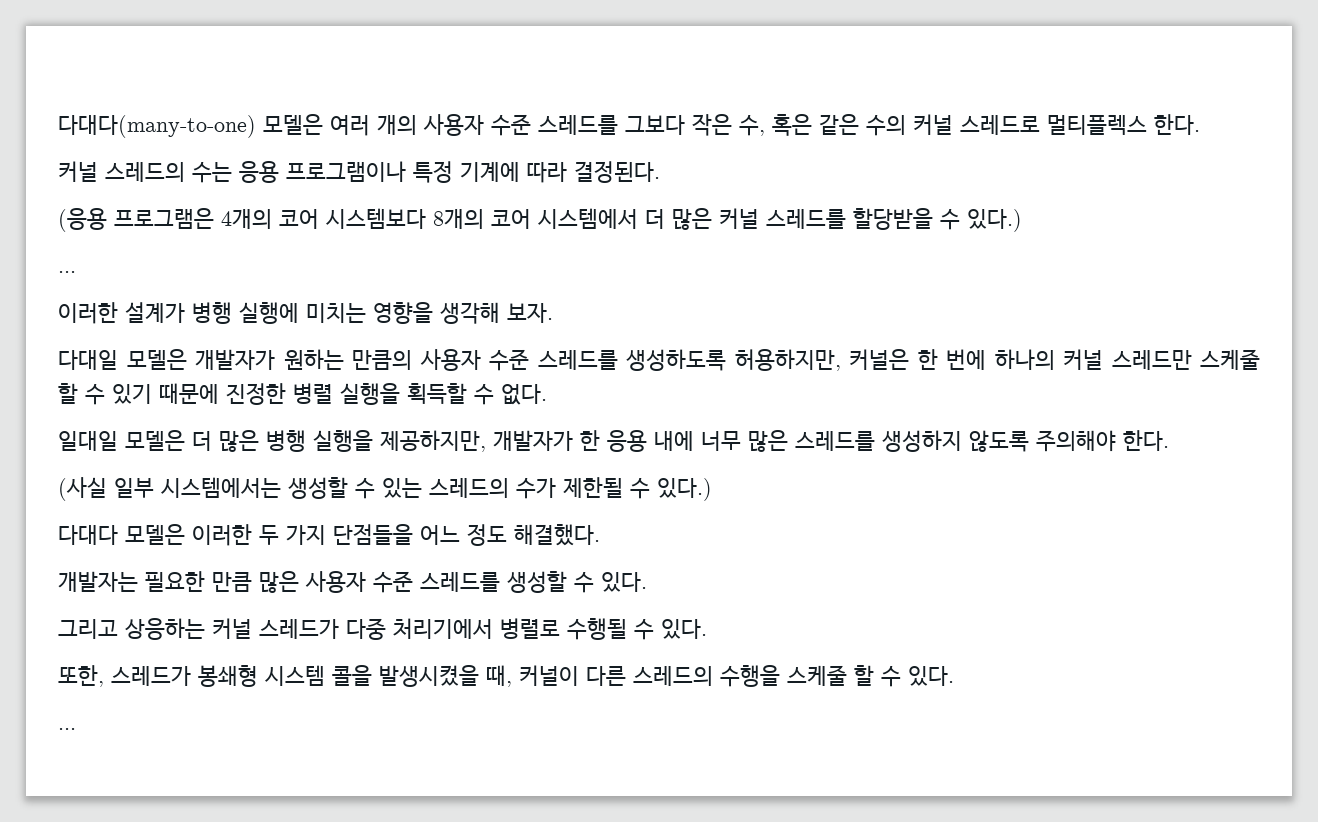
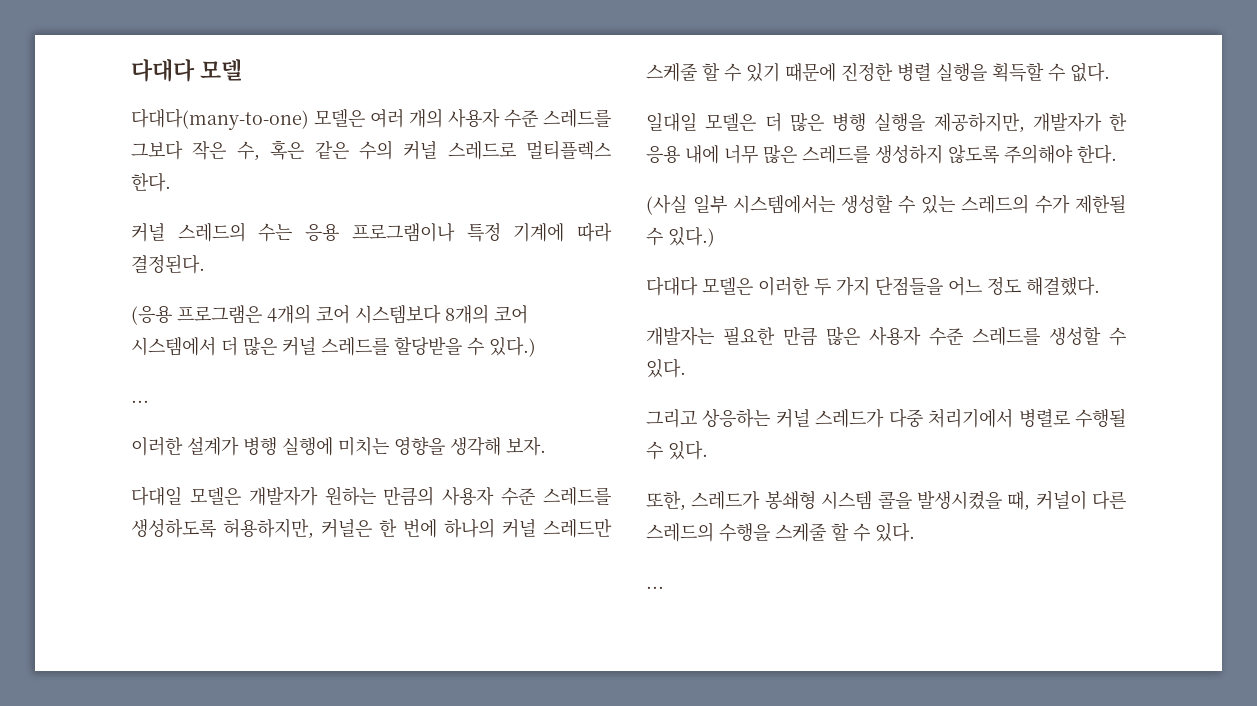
+ 다대다 모델

